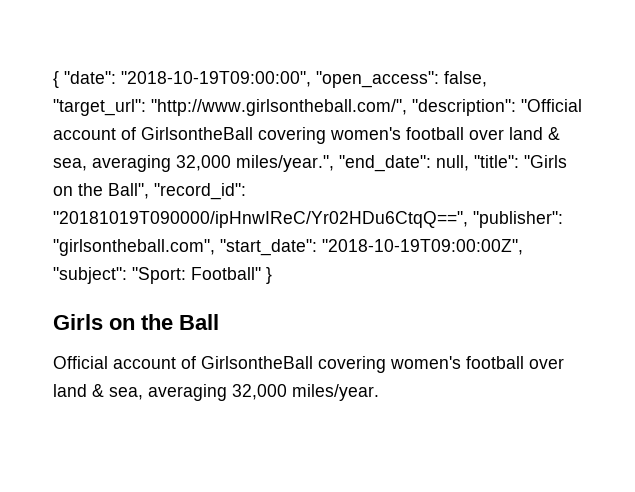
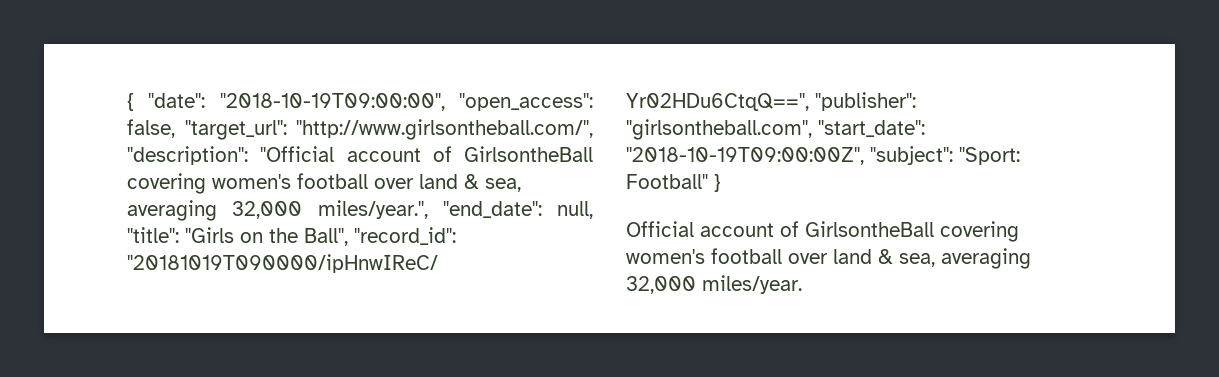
- Girls on the Ball

